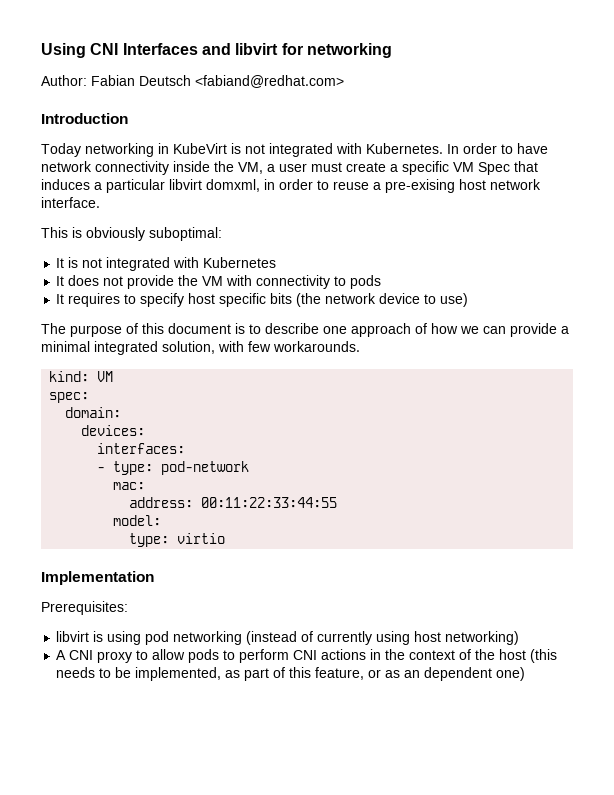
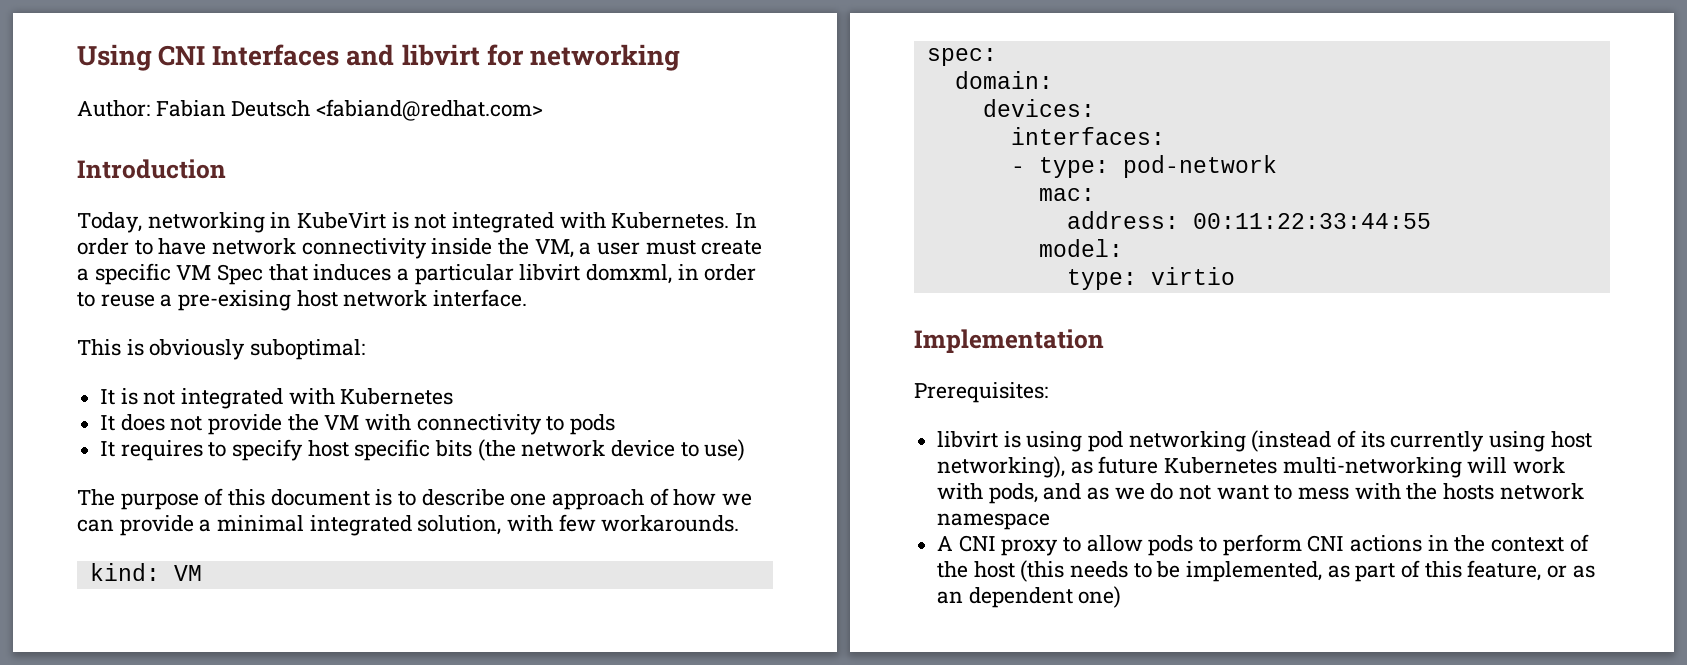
- Today networking in KubeVirt is not integrated with Kubernetes.
+ Today, networking in KubeVirt is not integrated with Kubernetes.
- libvirt is using pod networking (instead of currently using host networking)
+ libvirt is using pod networking (instead of its currently using host networking), as future Kubernetes multi-networking will work with pods, and as we do not want to mess with the hosts network namespace

